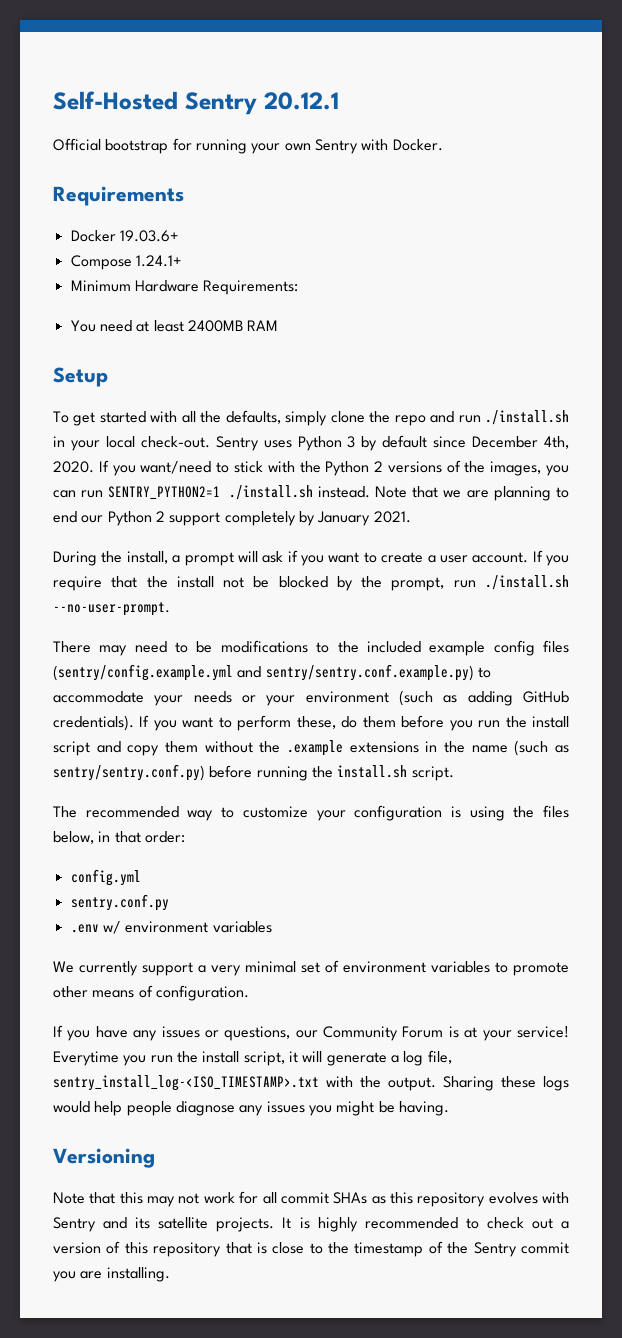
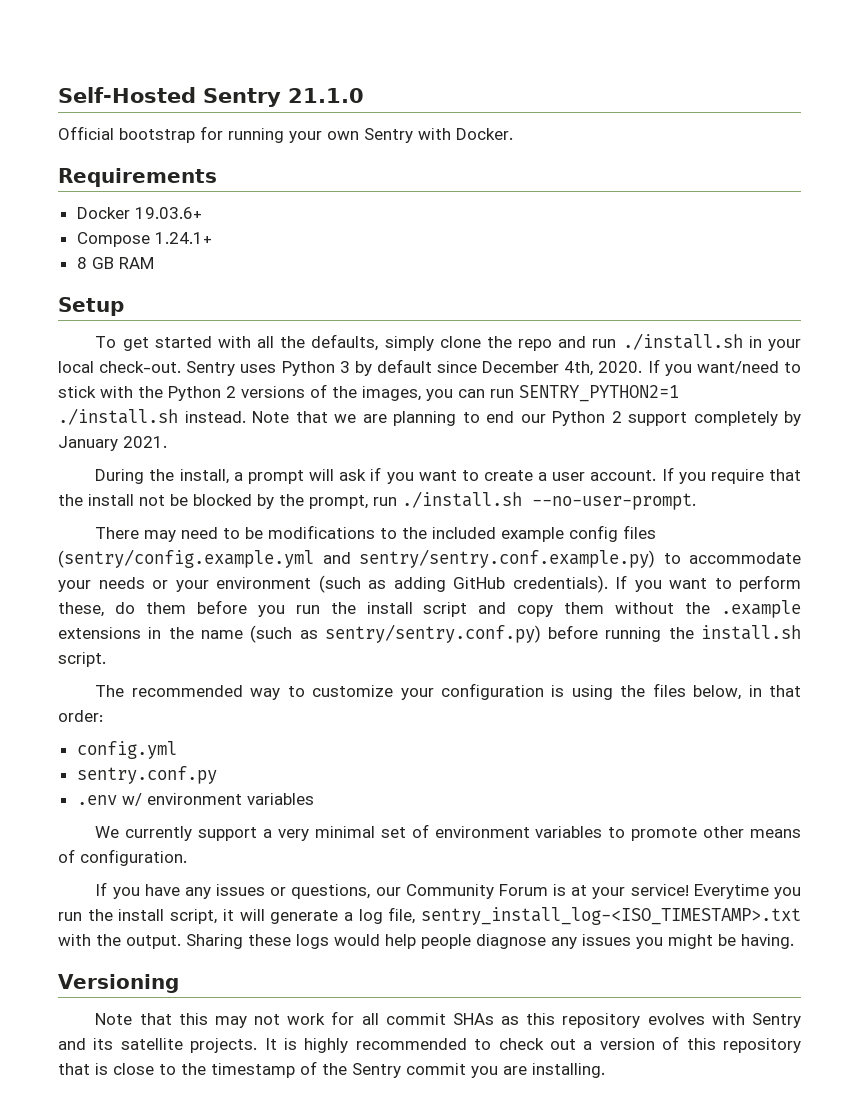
- Self-Hosted Sentry 20.12.1
+ Self-Hosted Sentry 21.1.0
- Minimum Hardware Requirements:
- You need at least 2400MB RAM
+ 8 GB RAM

